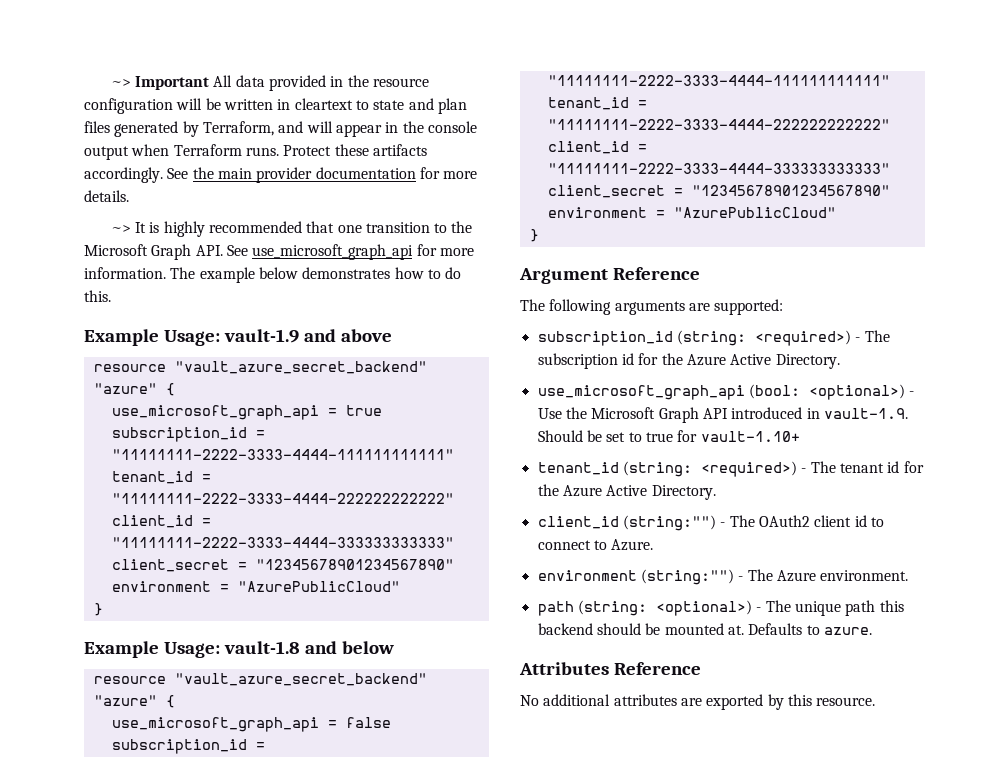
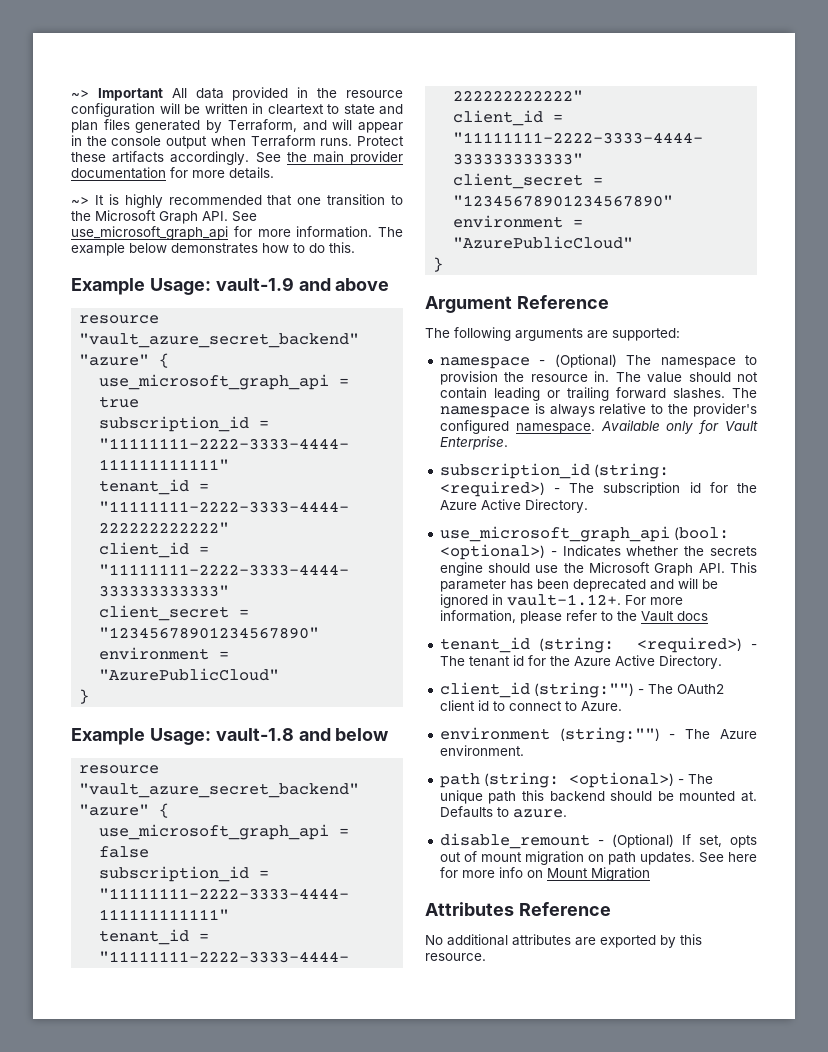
+ namespace - (Optional) The namespace to provision the resource in. The value should not contain leading or trailing forward slashes. The namespace is always relative to the provider's configured namespace. Available only for Vault Enterprise.
- use_microsoft_graph_api (bool: <optional>) - Use the Microsoft Graph API introduced in vault-1.9. Should be set to true for vault-1.10+
+ use_microsoft_graph_api (bool: <optional>) - Indicates whether the secrets engine should use the Microsoft Graph API. This parameter has been deprecated and will be ignored in vault-1.12+. For more information, please refer to the Vault docs
+ disable_remount - (Optional) If set, opts out of mount migration on path updates. See here for more info on Mount Migration

